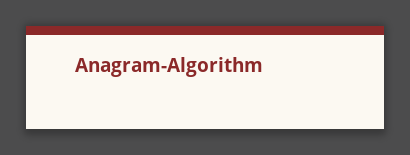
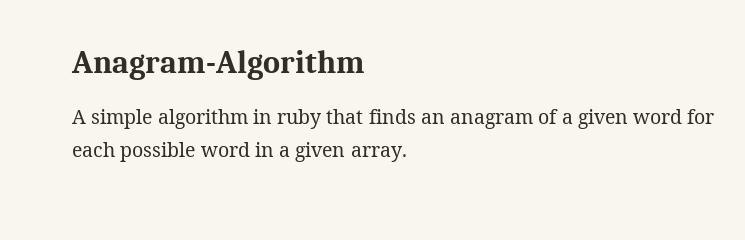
+ A simple algorithm in ruby that finds an anagram of a given word for each possible word in a given array.

